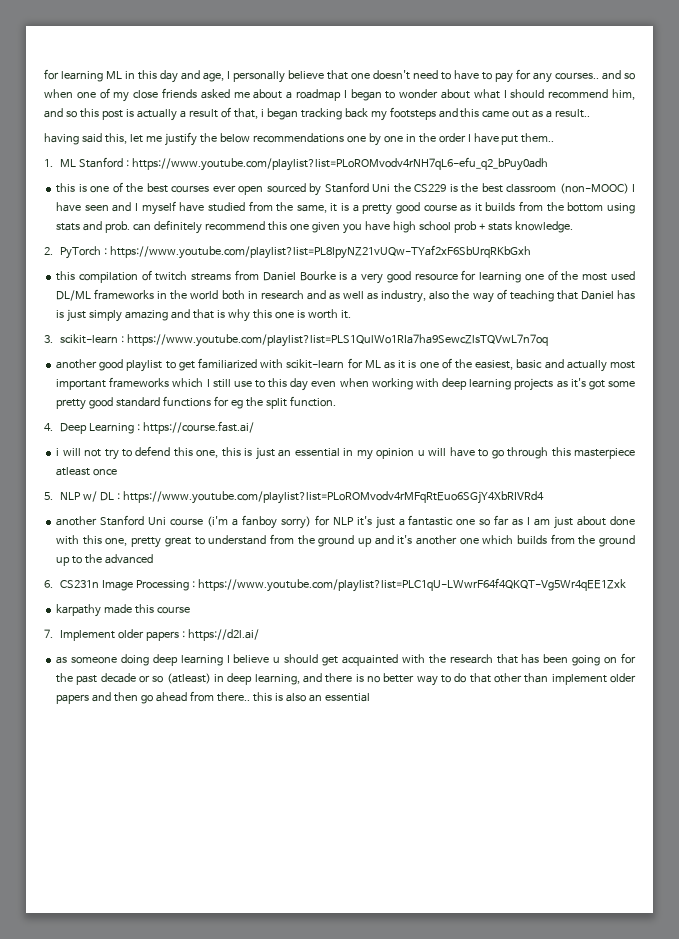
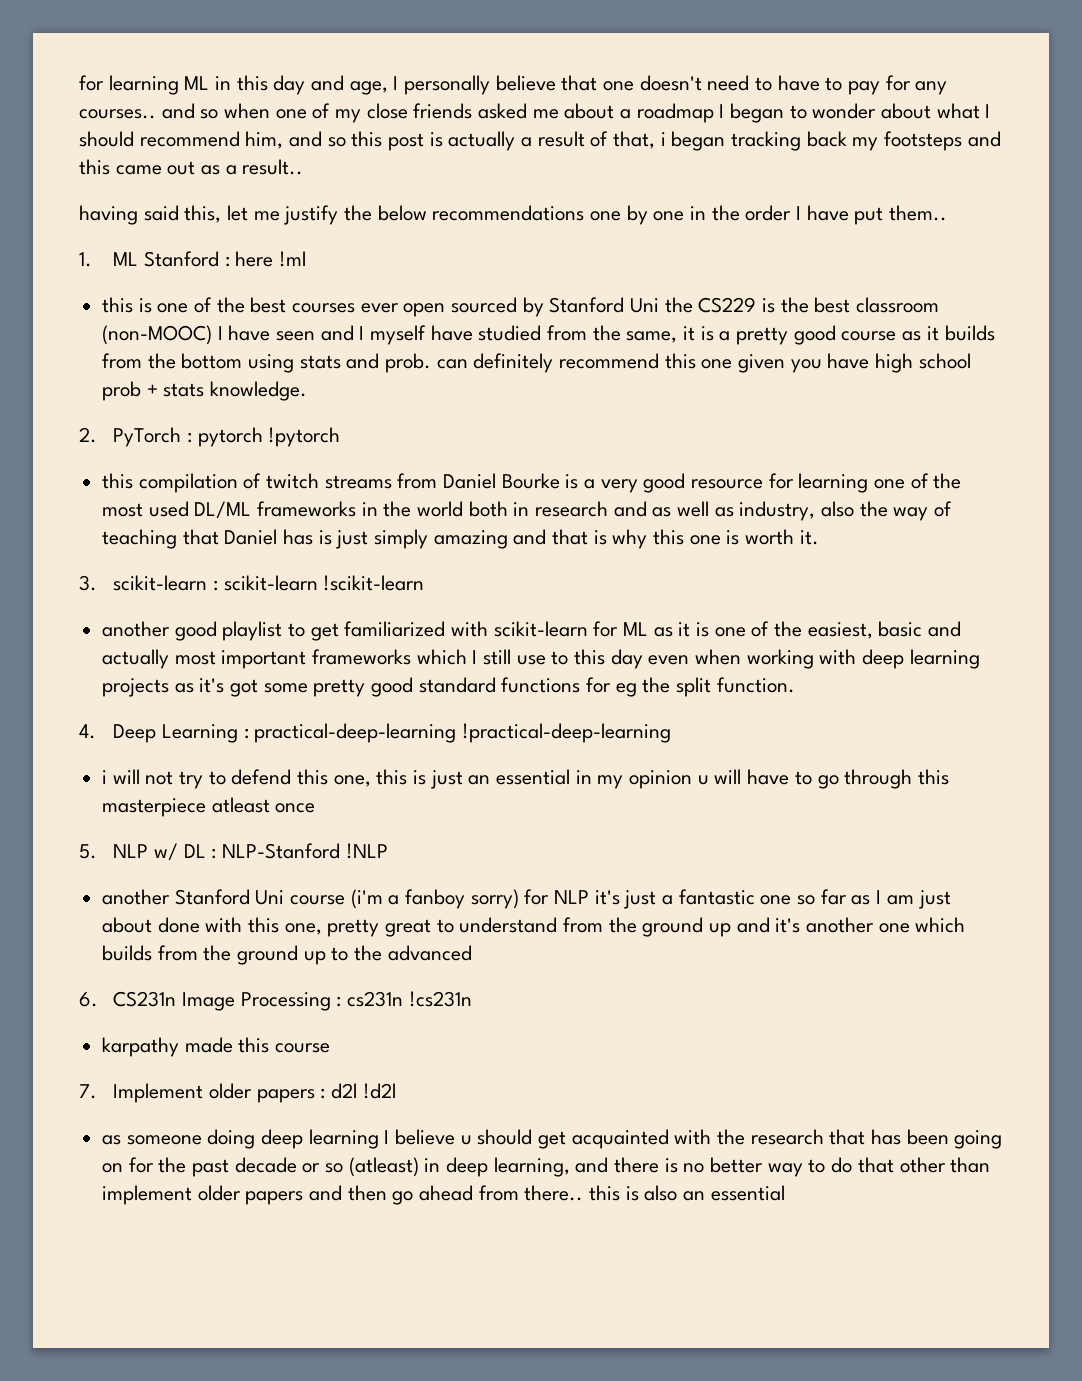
- 1. ML Stanford : https://www.youtube.com/playlist?list=PLoROMvodv4rNH7qL6-efu_q2_bPuy0adh
+ 1. ML Stanford : here !ml
- 2. PyTorch : https://www.youtube.com/playlist?list=PL8IpyNZ21vUQw-TYaf2xF6SbUrqRKbGxh
+ 2. PyTorch : pytorch !pytorch
- 3. scikit-learn : https://www.youtube.com/playlist?list=PLS1QulWo1RIa7ha9SewcZlsTQVwL7n7oq
+ 3. scikit-learn : scikit-learn !scikit-learn
- 4. Deep Learning : https://course.fast.ai/
+ 4. Deep Learning : practical-deep-learning !practical-deep-learning
- 5. NLP w/ DL : https://www.youtube.com/playlist?list=PLoROMvodv4rMFqRtEuo6SGjY4XbRIVRd4
+ 5. NLP w/ DL : NLP-Stanford !NLP
- 6. CS231n Image Processing : https://www.youtube.com/playlist?list=PLC1qU-LWwrF64f4QKQT-Vg5Wr4qEE1Zxk
+ 6. CS231n Image Processing : cs231n !cs231n
- 7. Implement older papers : https://d2l.ai/
+ 7. Implement older papers : d2l !d2l

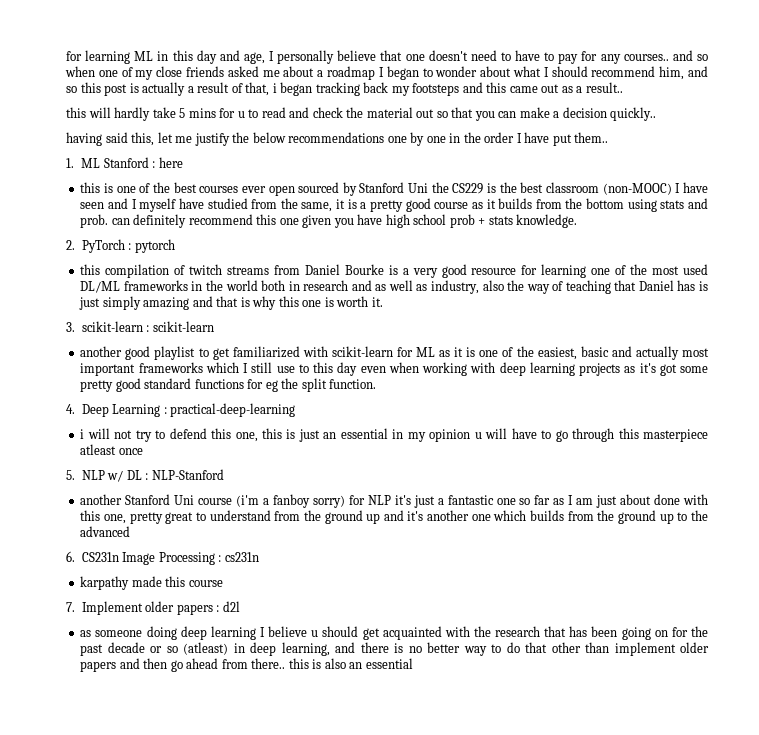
+ this will hardly take 5 mins for u to read and check the material out so that you can make a decision quickly..
- 1. ML Stanford : here !ml
+ 1. ML Stanford : here
- 2. PyTorch : pytorch !pytorch
+ 2. PyTorch : pytorch
- 3. scikit-learn : scikit-learn !scikit-learn
+ 3. scikit-learn : scikit-learn
- 4. Deep Learning : practical-deep-learning !practical-deep-learning
+ 4. Deep Learning : practical-deep-learning
- 5. NLP w/ DL : NLP-Stanford !NLP
+ 5. NLP w/ DL : NLP-Stanford
- 6. CS231n Image Processing : cs231n !cs231n
+ 6. CS231n Image Processing : cs231n
- 7. Implement older papers : d2l !d2l
+ 7. Implement older papers : d2l

